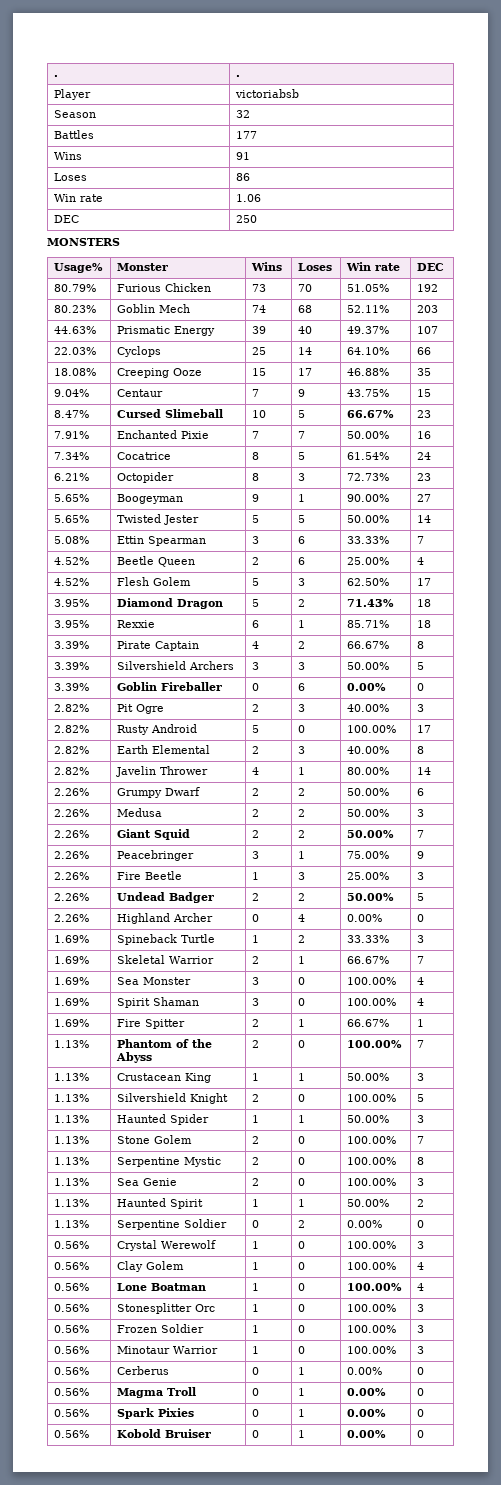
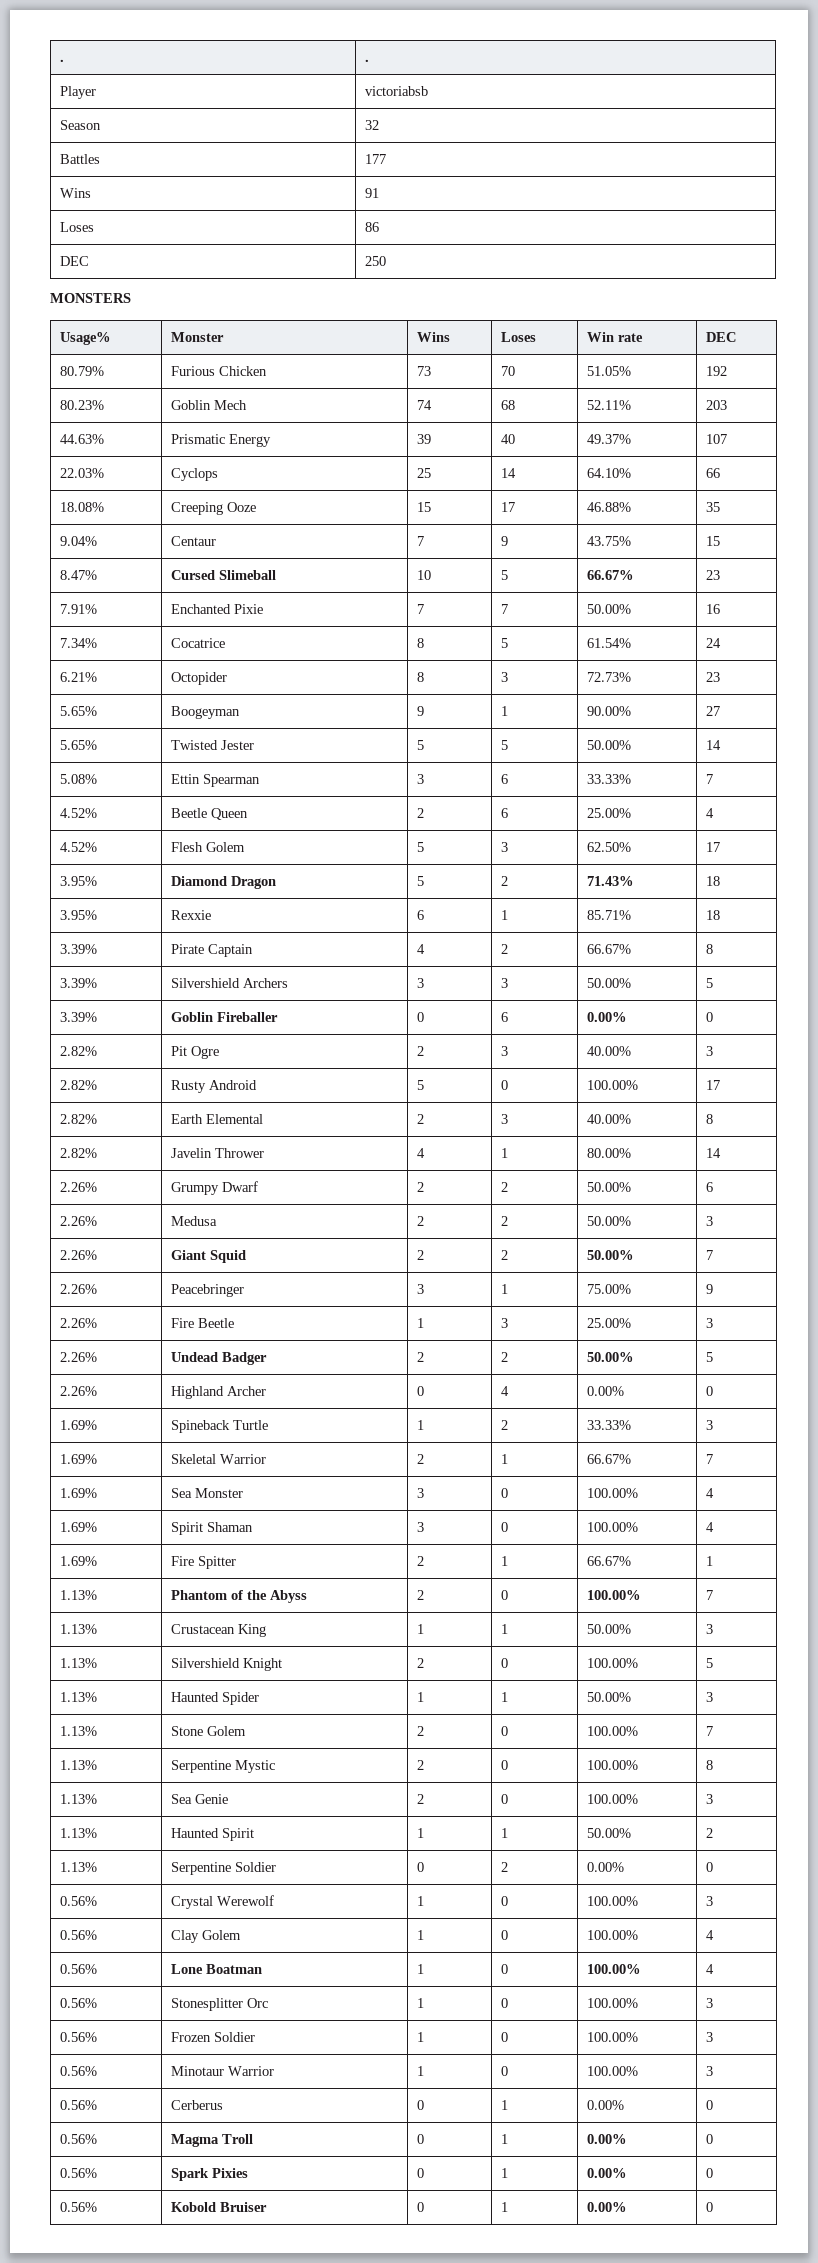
- Win rate | 1.06

